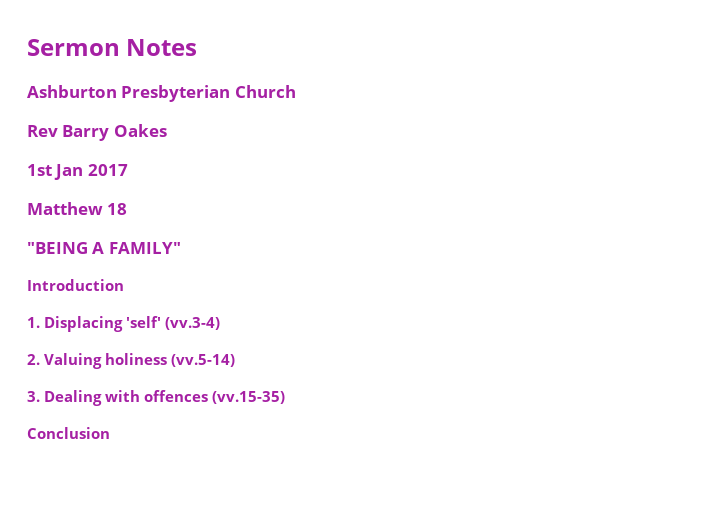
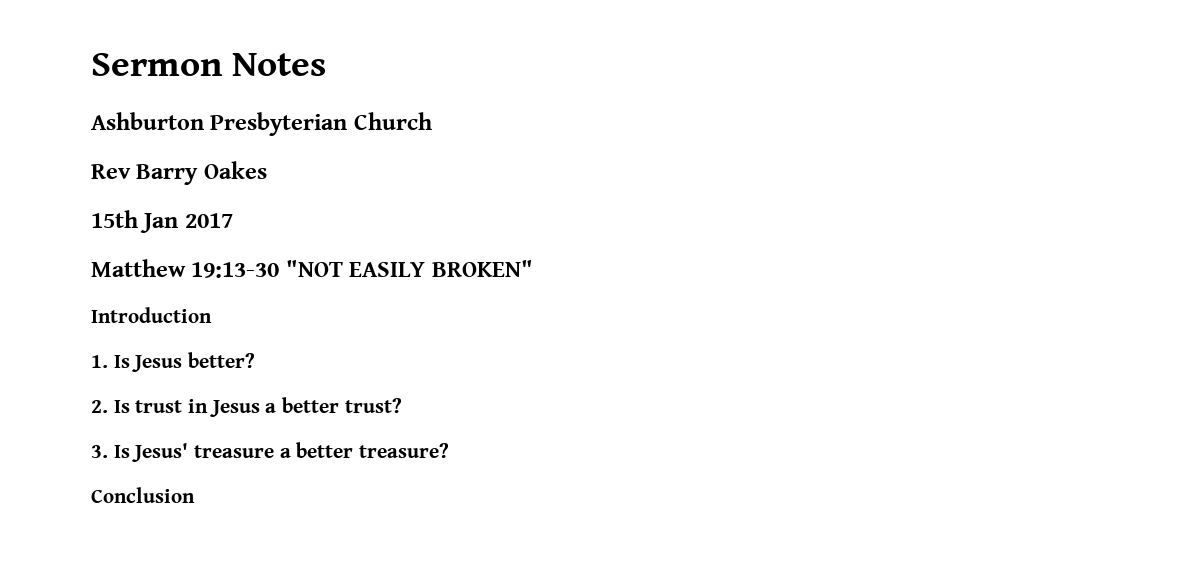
- 1st Jan 2017
+ 15th Jan 2017
- Matthew 18
- "BEING A FAMILY"
+ Matthew 19:13-30 "NOT EASILY BROKEN"
  Introduction
- 1. Displacing 'self' (vv.3-4)
- 2. Valuing holiness (vv.5-14)
- 3. Dealing with offences (vv.15-35)
+ 1. Is Jesus better?
+ 2. Is trust in Jesus a better trust?
+ 3. Is Jesus' treasure a better treasure?

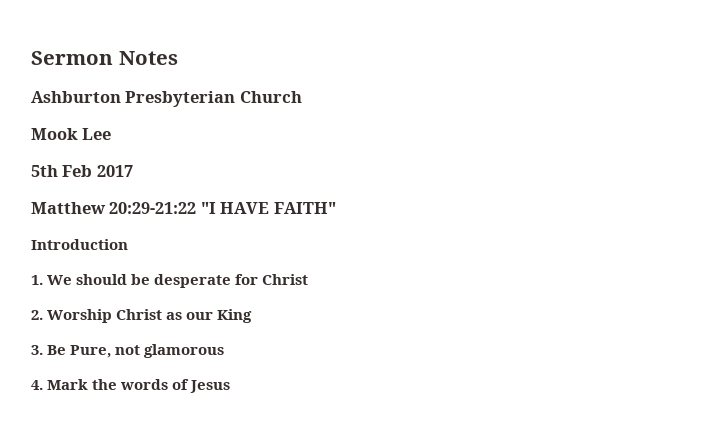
- Rev Barry Oakes
- 15th Jan 2017
- Matthew 19:13-30 "NOT EASILY BROKEN"
+ Mook Lee
+ 5th Feb 2017
+ Matthew 20:29-21:22 "I HAVE FAITH"
  Introduction
- 1. Is Jesus better?
- 2. Is trust in Jesus a better trust?
- 3. Is Jesus' treasure a better treasure?
- Conclusion
+ 1. We should be desperate for Christ
+ 2. Worship Christ as our King
+ 3. Be Pure, not glamorous
+ 4. Mark the words of Jesus

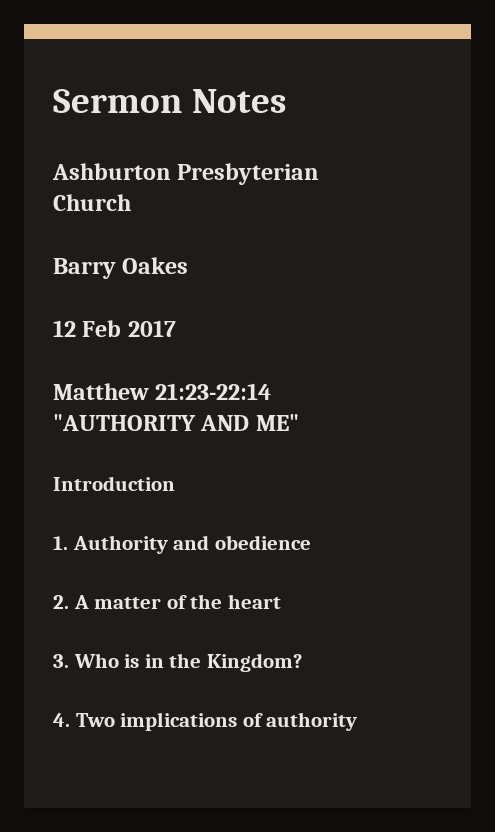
- Mook Lee
- 5th Feb 2017
+ Barry Oakes
+ 12 Feb 2017
- Matthew 20:29-21:22 "I HAVE FAITH"
+ Matthew 21:23-22:14 "AUTHORITY AND ME"
  Introduction
- 1. We should be desperate for Christ
- 2. Worship Christ as our King
- 3. Be Pure, not glamorous
- 4. Mark the words of Jesus
+ 1. Authority and obedience
+ 2. A matter of the heart
+ 3. Who is in the Kingdom?
+ 4. Two implications of authority

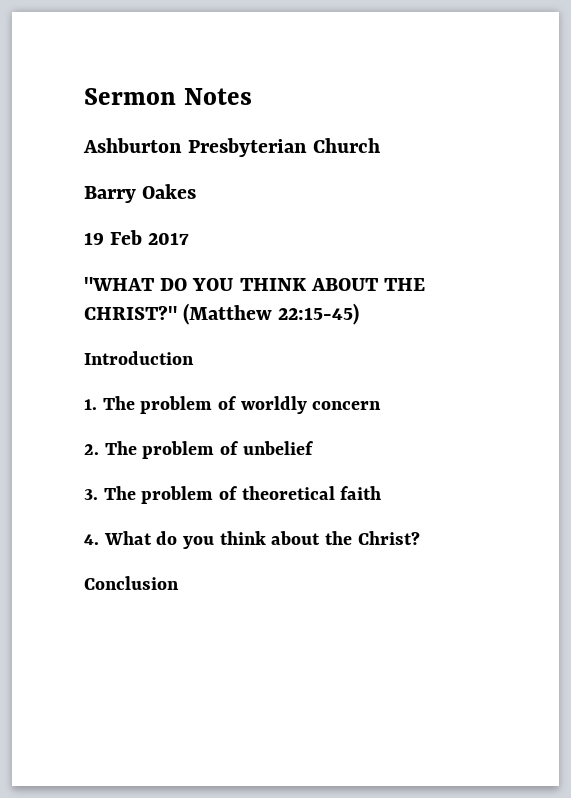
- 12 Feb 2017
+ 19 Feb 2017
- Matthew 21:23-22:14 "AUTHORITY AND ME"
+ "WHAT DO YOU THINK ABOUT THE CHRIST?" (Matthew 22:15-45)
  Introduction
- 1. Authority and obedience
- 2. A matter of the heart
- 3. Who is in the Kingdom?
- 4. Two implications of authority
+ 1. The problem of worldly concern
+ 2. The problem of unbelief
+ 3. The problem of theoretical faith
+ 4. What do you think about the Christ?
+ Conclusion

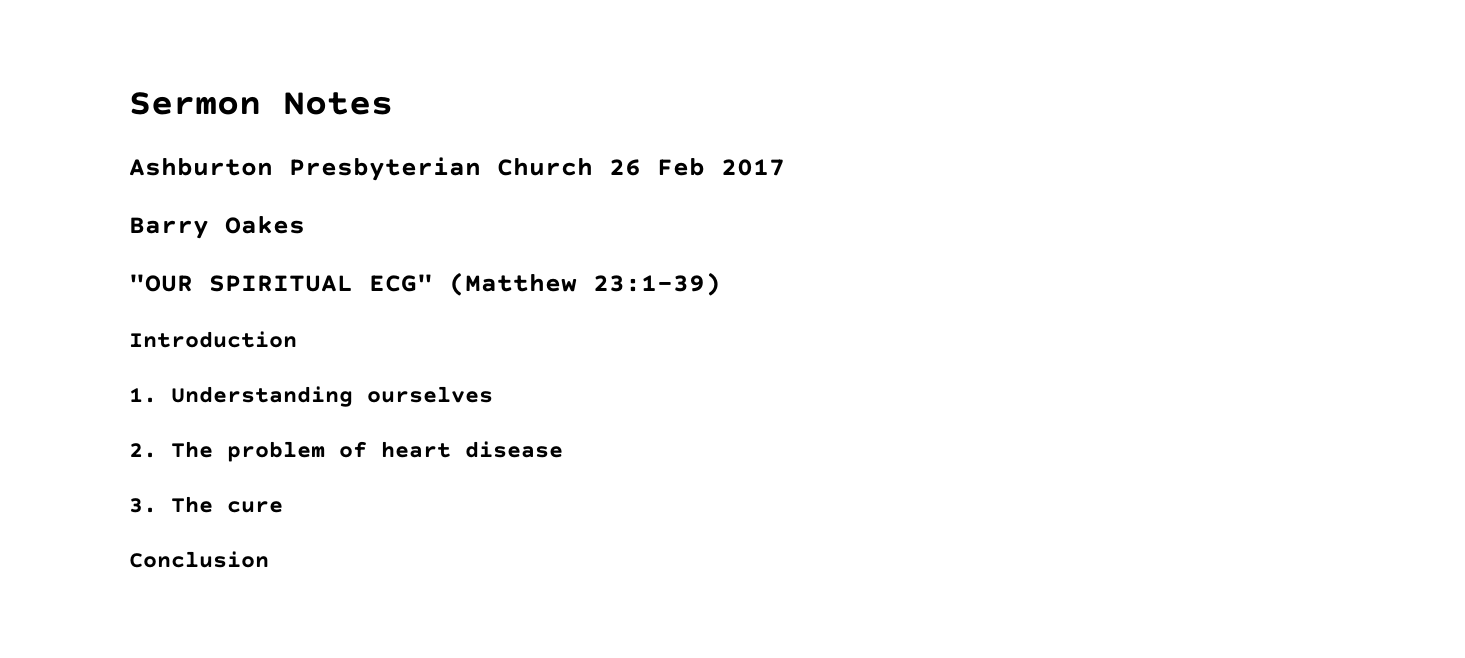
- Ashburton Presbyterian Church
+ Ashburton Presbyterian Church 26 Feb 2017
- 19 Feb 2017
- "WHAT DO YOU THINK ABOUT THE CHRIST?" (Matthew 22:15-45)
+ "OUR SPIRITUAL ECG" (Matthew 23:1-39)
  Introduction
- 1. The problem of worldly concern
+ 1. Understanding ourselves
- 2. The problem of unbelief
+ 2. The problem of heart disease
- 3. The problem of theoretical faith
- 4. What do you think about the Christ?
+ 3. The cure

